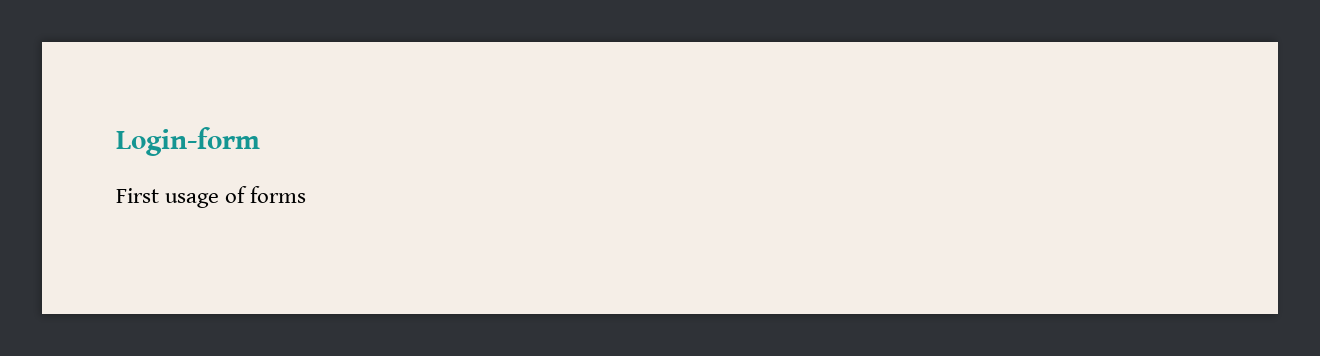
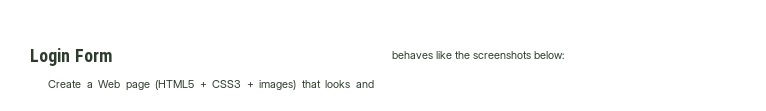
- Login-form
- First usage of forms
+ Login Form
+ Create a Web page (HTML5 + CSS3 + images) that looks and behaves like the screenshots below:

